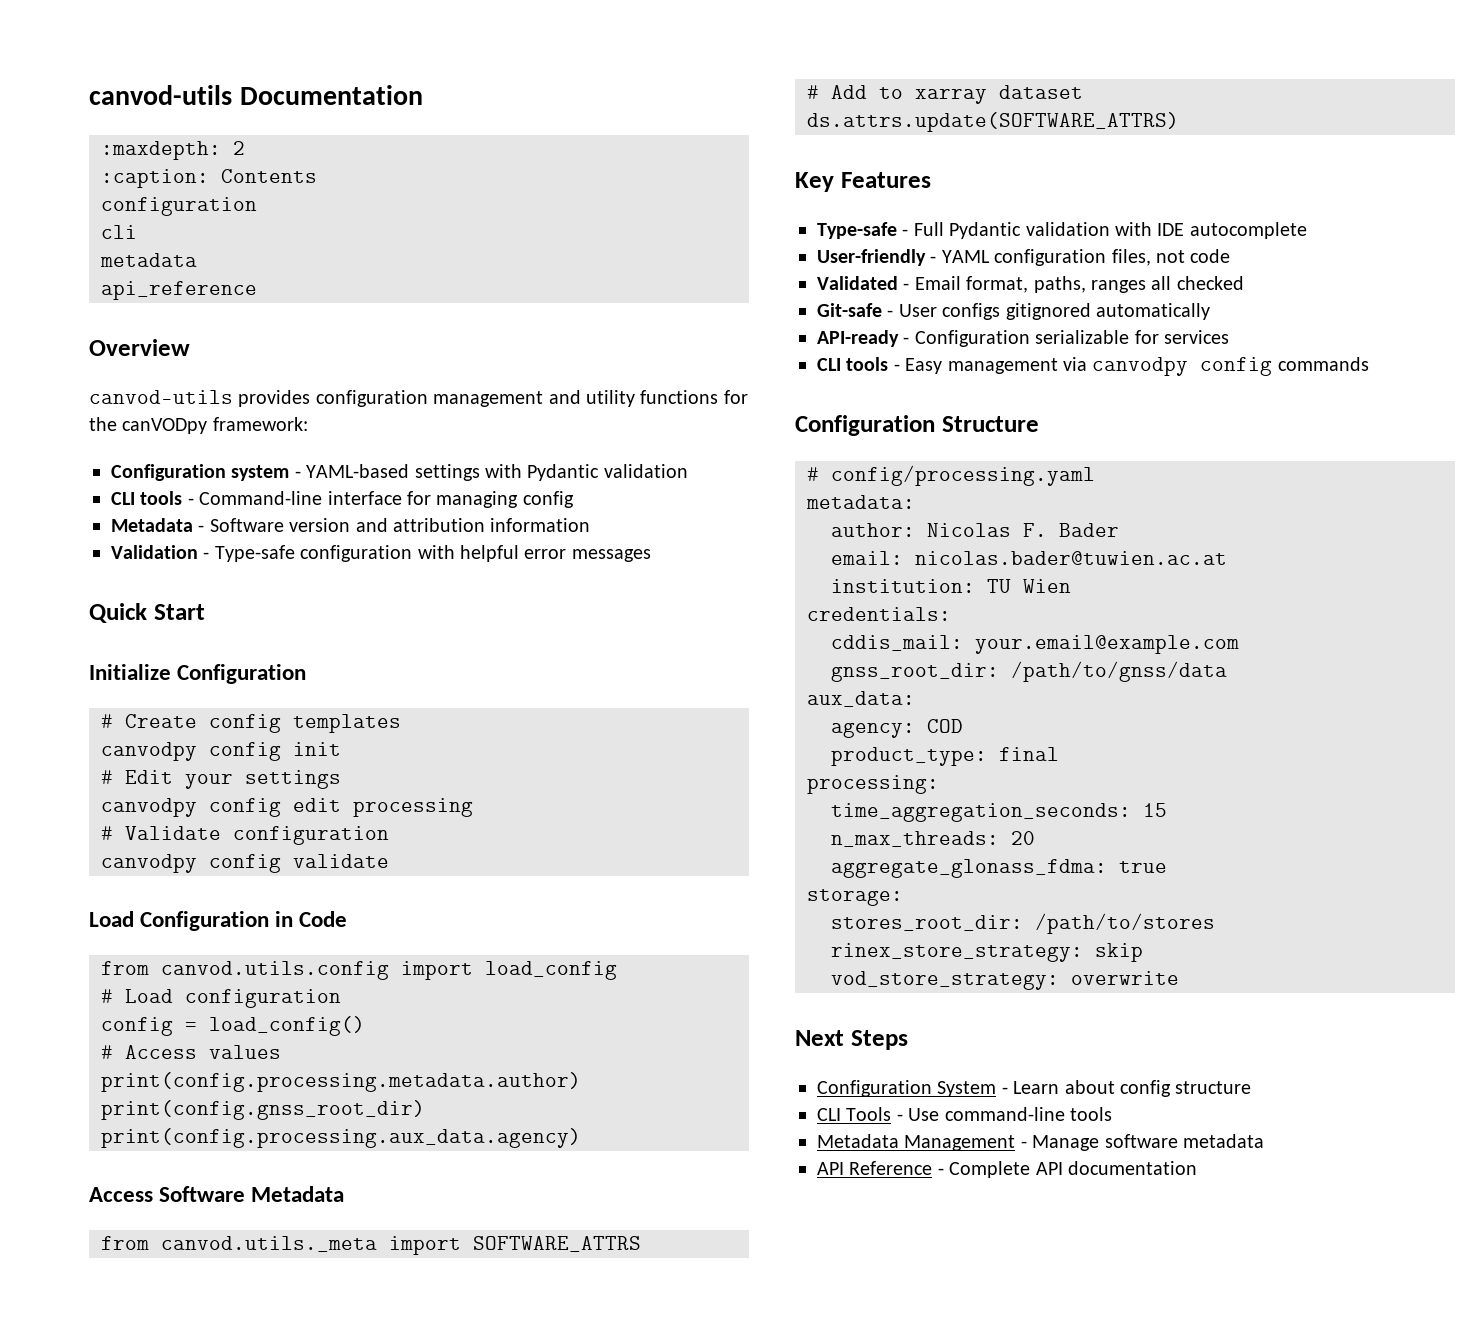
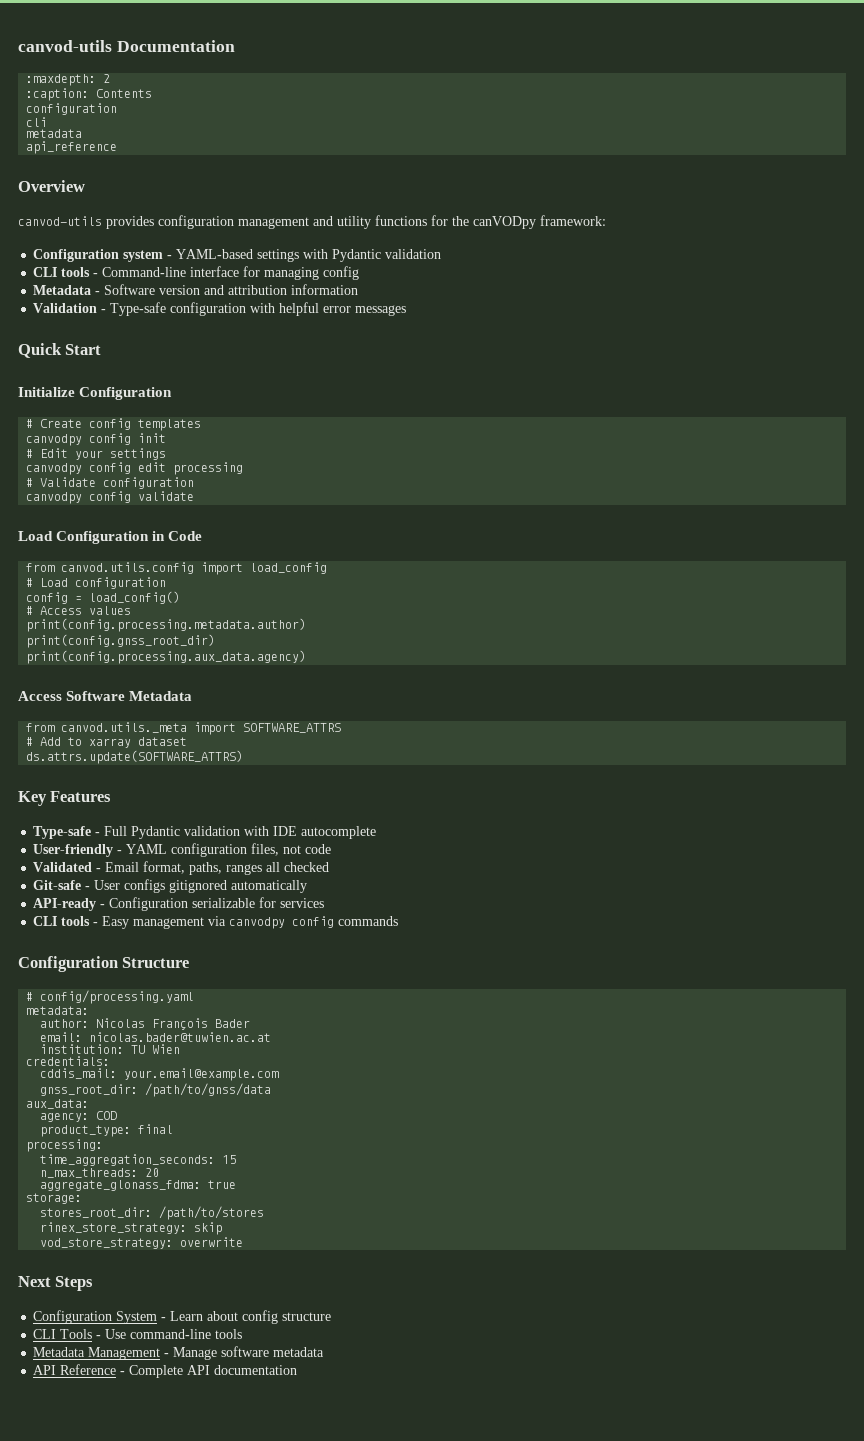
- author: Nicolas F. Bader
+ author: Nicolas François Bader

